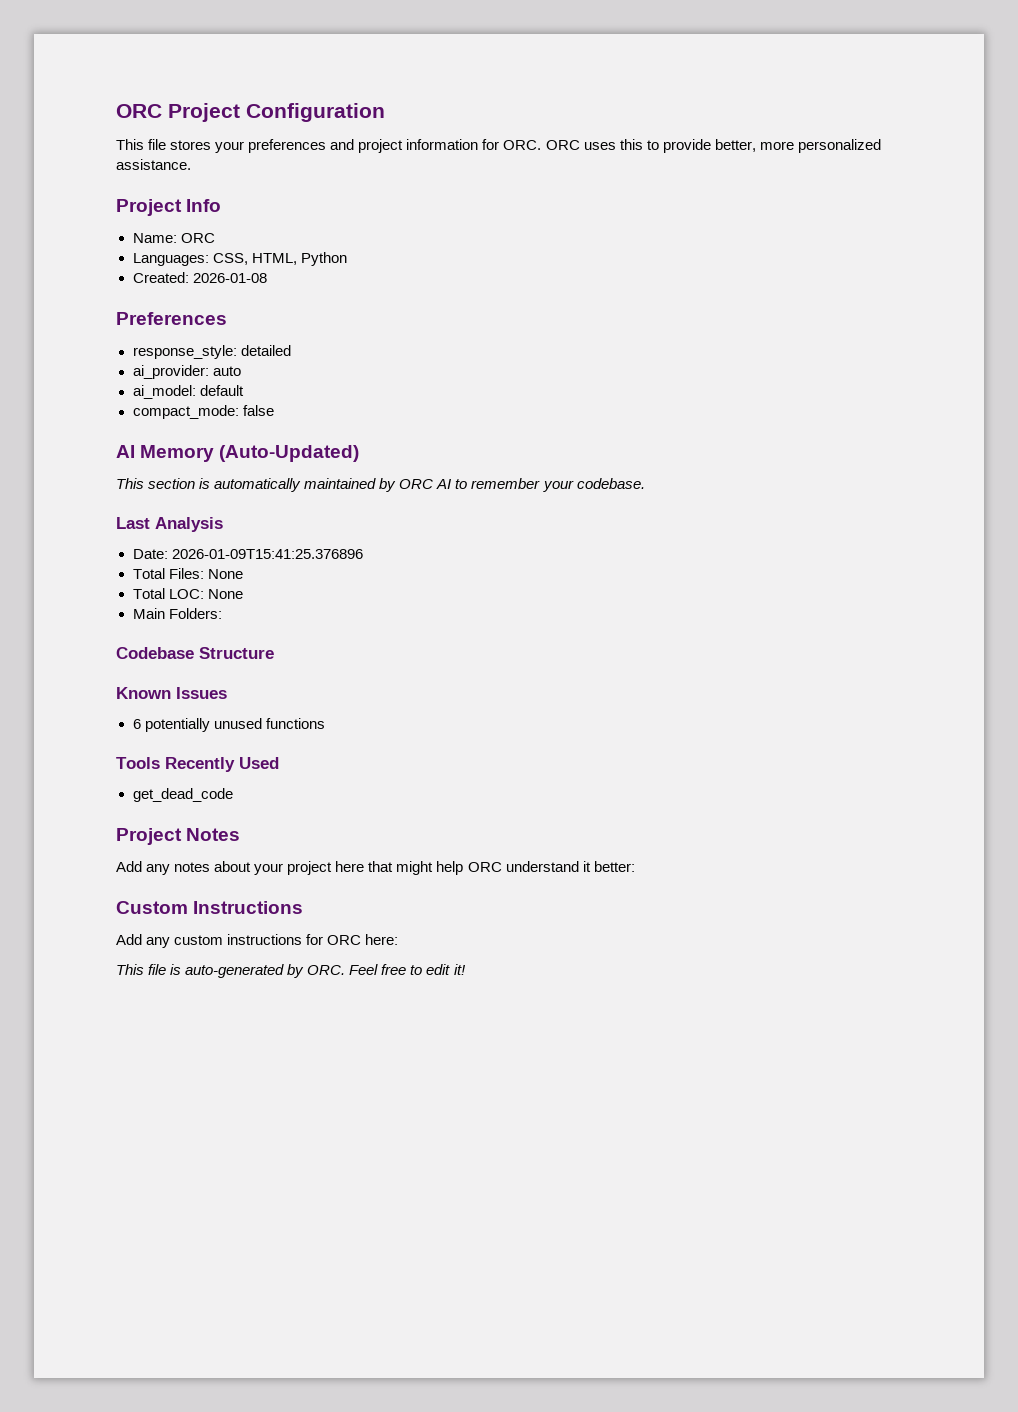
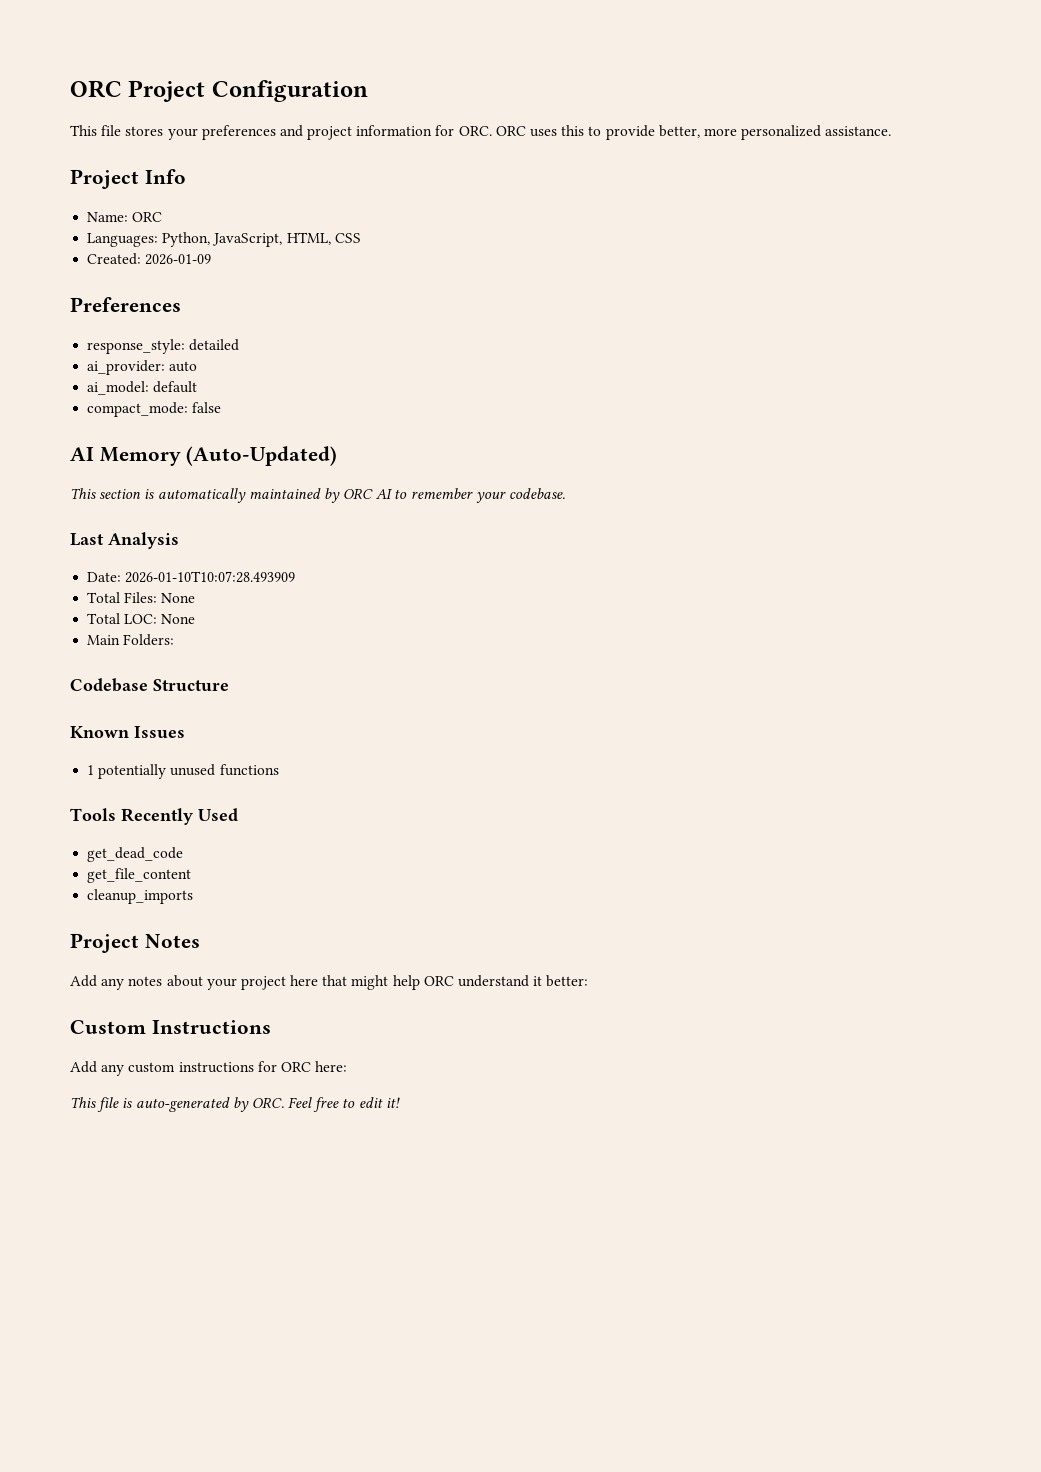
- Languages: CSS, HTML, Python
+ Languages: Python, JavaScript, HTML, CSS
- Created: 2026-01-08
+ Created: 2026-01-09
- Date: 2026-01-09T15:41:25.376896
+ Date: 2026-01-10T10:07:28.493909
- 6 potentially unused functions
+ 1 potentially unused functions
+ get_file_content
+ cleanup_imports

